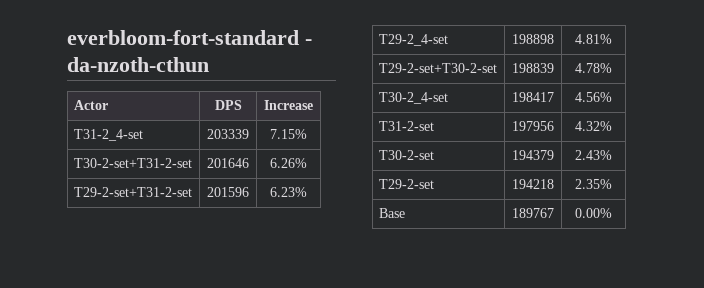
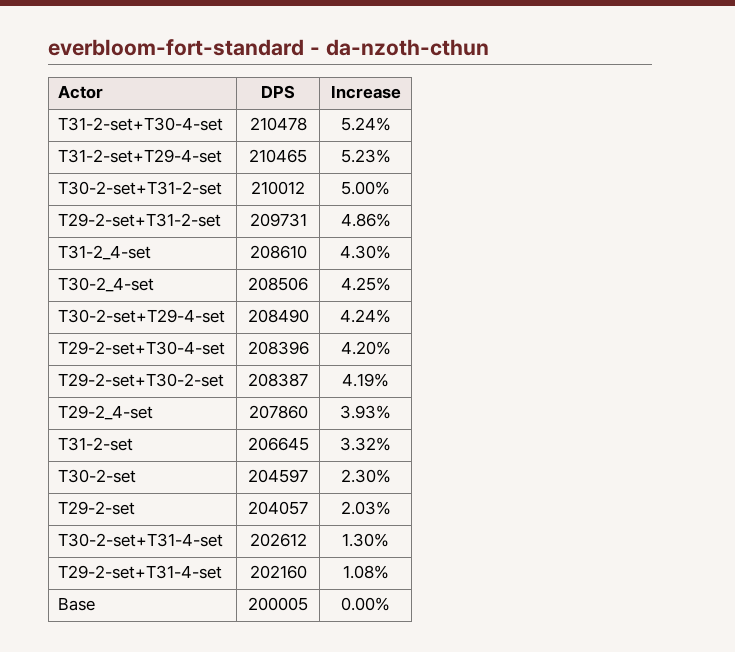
- T31-2_4-set | 203339 | 7.15%
+ T31-2-set+T30-4-set | 210478 | 5.24%
+ T31-2-set+T29-4-set | 210465 | 5.23%
- T30-2-set+T31-2-set | 201646 | 6.26%
+ T30-2-set+T31-2-set | 210012 | 5.00%
- T29-2-set+T31-2-set | 201596 | 6.23%
- T29-2_4-set | 198898 | 4.81%
- T29-2-set+T30-2-set | 198839 | 4.78%
- T30-2_4-set | 198417 | 4.56%
+ T29-2-set+T31-2-set | 209731 | 4.86%
+ T31-2_4-set | 208610 | 4.30%
+ T30-2_4-set | 208506 | 4.25%
+ T30-2-set+T29-4-set | 208490 | 4.24%
+ T29-2-set+T30-4-set | 208396 | 4.20%
+ T29-2-set+T30-2-set | 208387 | 4.19%
+ T29-2_4-set | 207860 | 3.93%
- T31-2-set | 197956 | 4.32%
+ T31-2-set | 206645 | 3.32%
- T30-2-set | 194379 | 2.43%
+ T30-2-set | 204597 | 2.30%
- T29-2-set | 194218 | 2.35%
+ T29-2-set | 204057 | 2.03%
+ T30-2-set+T31-4-set | 202612 | 1.30%
+ T29-2-set+T31-4-set | 202160 | 1.08%
- Base | 189767 | 0.00%
+ Base | 200005 | 0.00%

